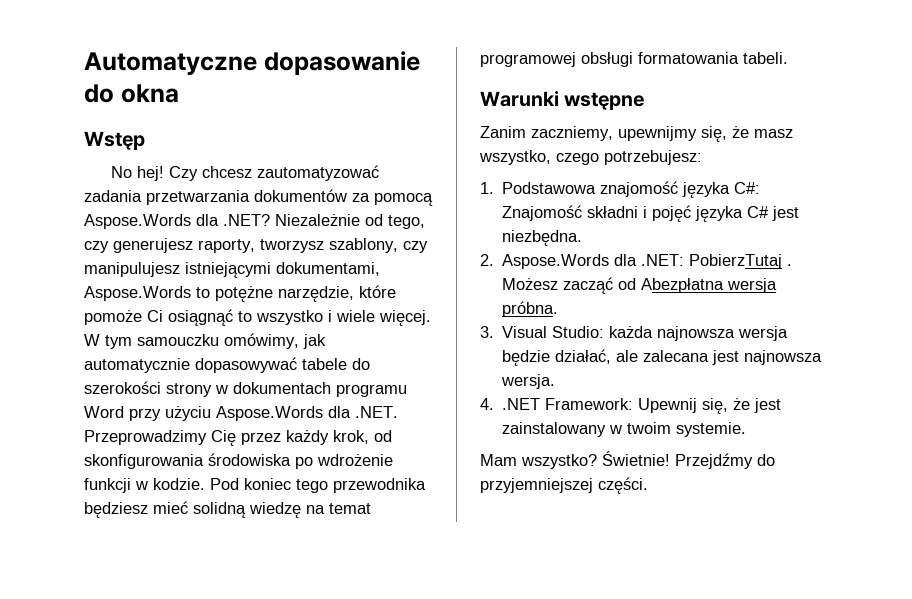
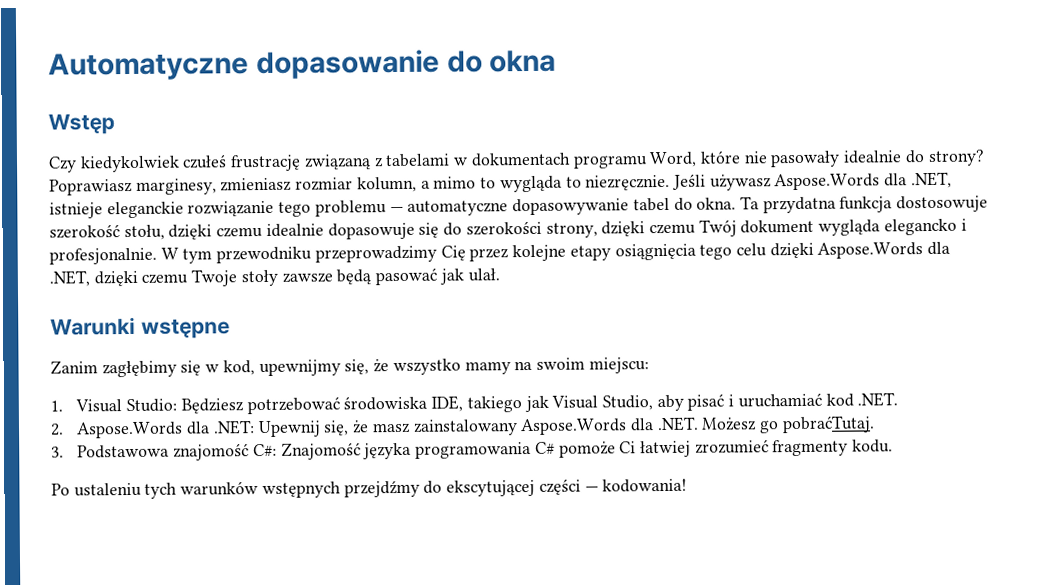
- No hej! Czy chcesz zautomatyzować zadania przetwarzania dokumentów za pomocą Aspose.Words dla .NET? Niezależnie od tego, czy generujesz raporty, tworzysz szablony, czy manipulujesz istniejącymi dokumentami, Aspose.Words to potężne narzędzie, które pomoże Ci osiągnąć to wszystko i wiele więcej. W tym samouczku omówimy, jak automatycznie dopasowywać tabele do szerokości strony w dokumentach programu Word przy użyciu Aspose.Words dla .NET. Przeprowadzimy Cię przez każdy krok, od skonfigurowania środowiska po wdrożenie funkcji w kodzie. Pod koniec tego przewodnika będziesz mieć solidną wiedzę na temat programowej obsługi formatowania tabeli.
+ Czy kiedykolwiek czułeś frustrację związaną z tabelami w dokumentach programu Word, które nie pasowały idealnie do strony? Poprawiasz marginesy, zmieniasz rozmiar kolumn, a mimo to wygląda to niezręcznie. Jeśli używasz Aspose.Words dla .NET, istnieje eleganckie rozwiązanie tego problemu — automatyczne dopasowywanie tabel do okna. Ta przydatna funkcja dostosowuje szerokość stołu, dzięki czemu idealnie dopasowuje się do szerokości strony, dzięki czemu Twój dokument wygląda elegancko i profesjonalnie. W tym przewodniku przeprowadzimy Cię przez kolejne etapy osiągnięcia tego celu dzięki Aspose.Words dla .NET, dzięki czemu Twoje stoły zawsze będą pasować jak ulał.
  Warunki wstępne
- Zanim zaczniemy, upewnijmy się, że masz wszystko, czego potrzebujesz:
- 1. Podstawowa znajomość języka C#: Znajomość składni i pojęć języka C# jest niezbędna.
- 2. Aspose.Words dla .NET: PobierzTutaj . Możesz zacząć od Abezpłatna wersja próbna.
- 3. Visual Studio: każda najnowsza wersja będzie działać, ale zalecana jest najnowsza wersja.
- 4. .NET Framework: Upewnij się, że jest zainstalowany w twoim systemie.
- Mam wszystko? Świetnie! Przejdźmy do przyjemniejszej części.
+ Zanim zagłębimy się w kod, upewnijmy się, że wszystko mamy na swoim miejscu:
+ 1. Visual Studio: Będziesz potrzebować środowiska IDE, takiego jak Visual Studio, aby pisać i uruchamiać kod .NET.
+ 2. Aspose.Words dla .NET: Upewnij się, że masz zainstalowany Aspose.Words dla .NET. Możesz go pobraćTutaj.
+ 3. Podstawowa znajomość C#: Znajomość języka programowania C# pomoże Ci łatwiej zrozumieć fragmenty kodu.
+ Po ustaleniu tych warunków wstępnych przejdźmy do ekscytującej części — kodowania!

